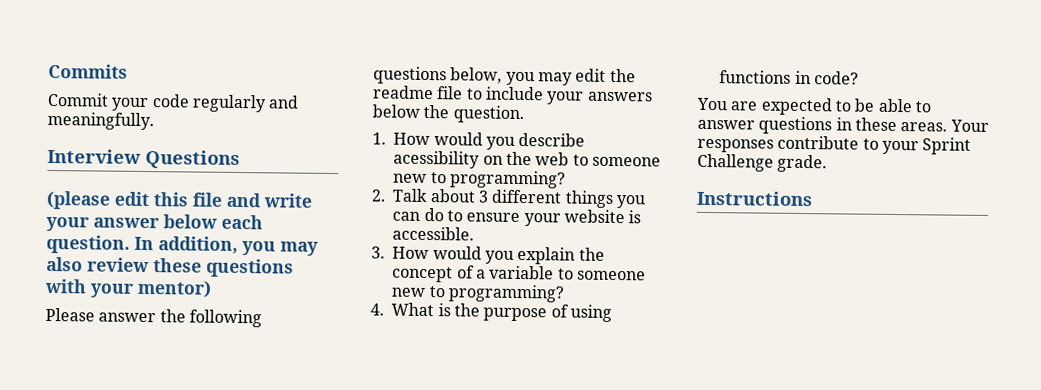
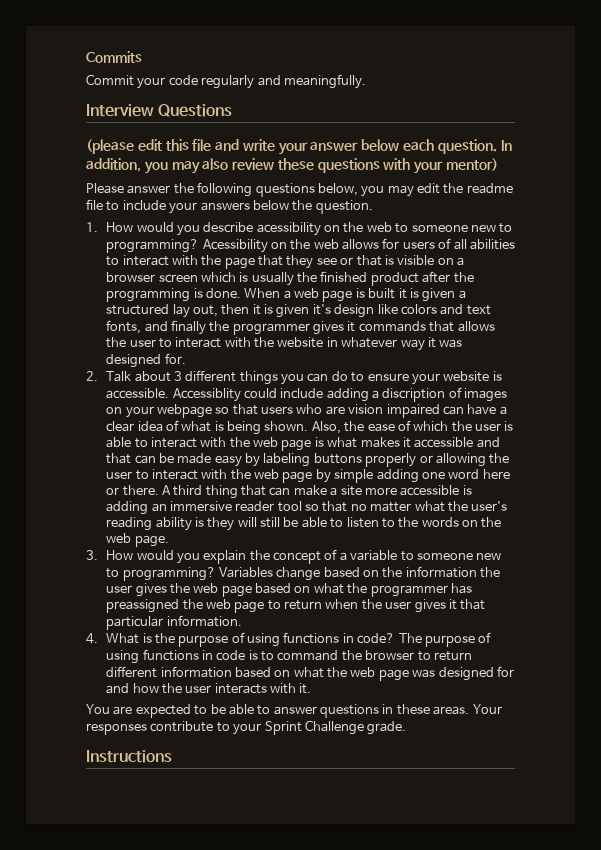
+ Acessibility on the web allows for users of all abilities to interact with the page that they see or that is visible on a browser screen which is usually the finished product after the programming is done. When a web page is built it is given a structured lay out, then it is given it's design like colors and text fonts, and finally the programmer gives it commands that allows the user to interact with the website in whatever way it was designed for.
+ Accessiblity could include adding a discription of images on your webpage so that users who are vision impaired can have a clear idea of what is being shown. Also, the ease of which the user is able to interact with the web page is what makes it accessible and that can be made easy by labeling buttons properly or allowing the user to interact with the web page by simple adding one word here or there. A third thing that can make a site more accessible is adding an immersive reader tool so that no matter what the user's reading ability is they will still be able to listen to the words on the web page.
+ Variables change based on the information the user gives the web page based on what the programmer has preassigned the web page to return when the user gives it that particular information.
+ The purpose of using functions in code is to command the browser to return different information based on what the web page was designed for and how the user interacts with it.

